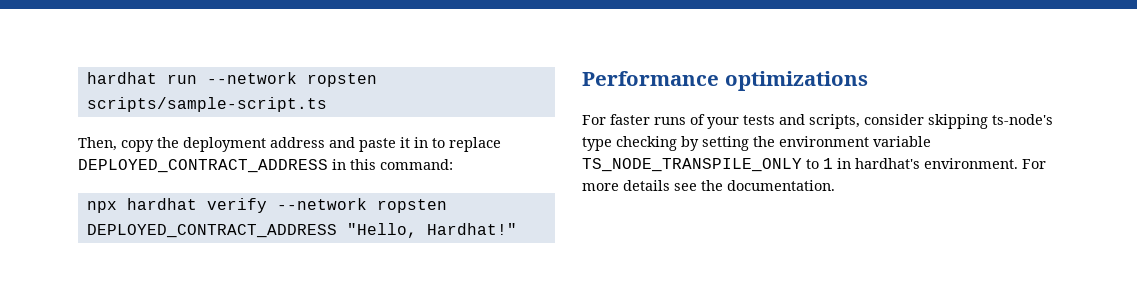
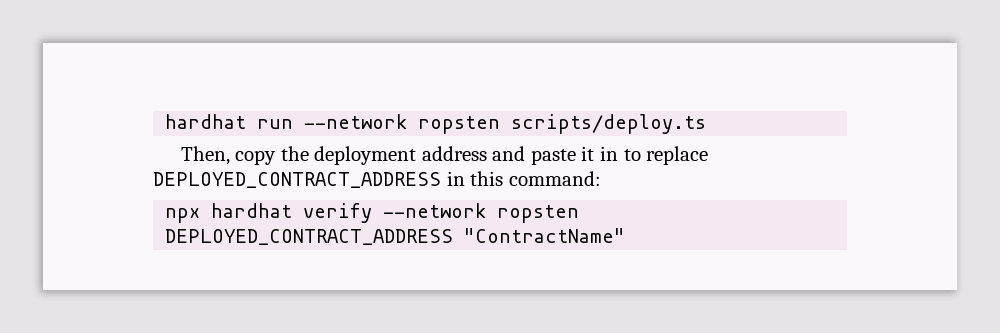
- hardhat run --network ropsten scripts/sample-script.ts
+ hardhat run --network ropsten scripts/deploy.ts
- npx hardhat verify --network ropsten DEPLOYED_CONTRACT_ADDRESS "Hello, Hardhat!"
- Performance optimizations
- For faster runs of your tests and scripts, consider skipping ts-node's type checking by setting the environment variable TS_NODE_TRANSPILE_ONLY to 1 in hardhat's environment. For more details see the documentation.
+ npx hardhat verify --network ropsten DEPLOYED_CONTRACT_ADDRESS "ContractName"

